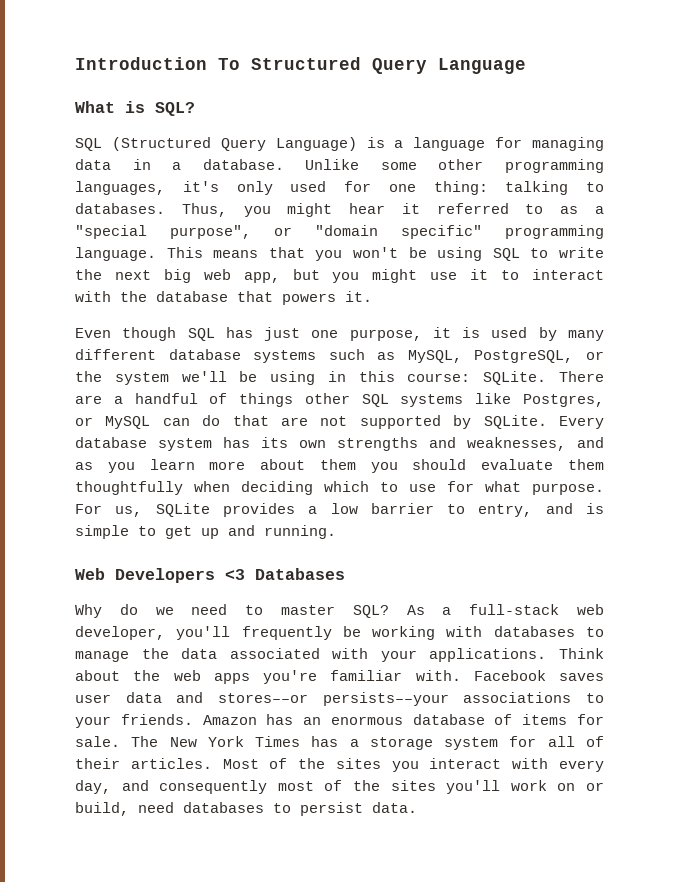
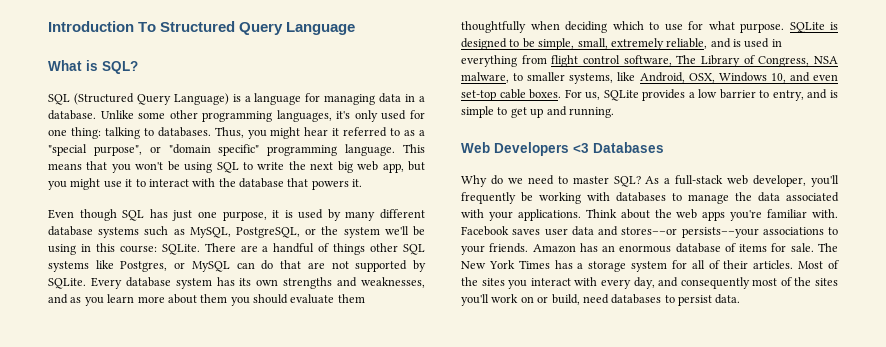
+ SQLite is designed to be simple, small, extremely reliable, and is used in everything from flight control software, The Library of Congress, NSA malware, to smaller systems, like Android, OSX, Windows 10, and even set-top cable boxes.

